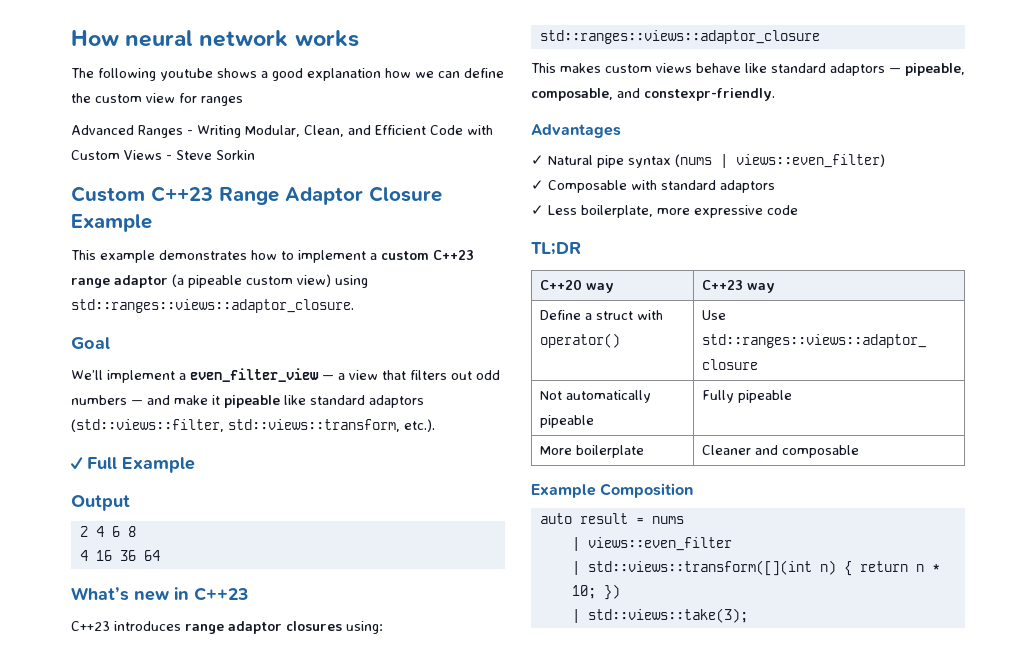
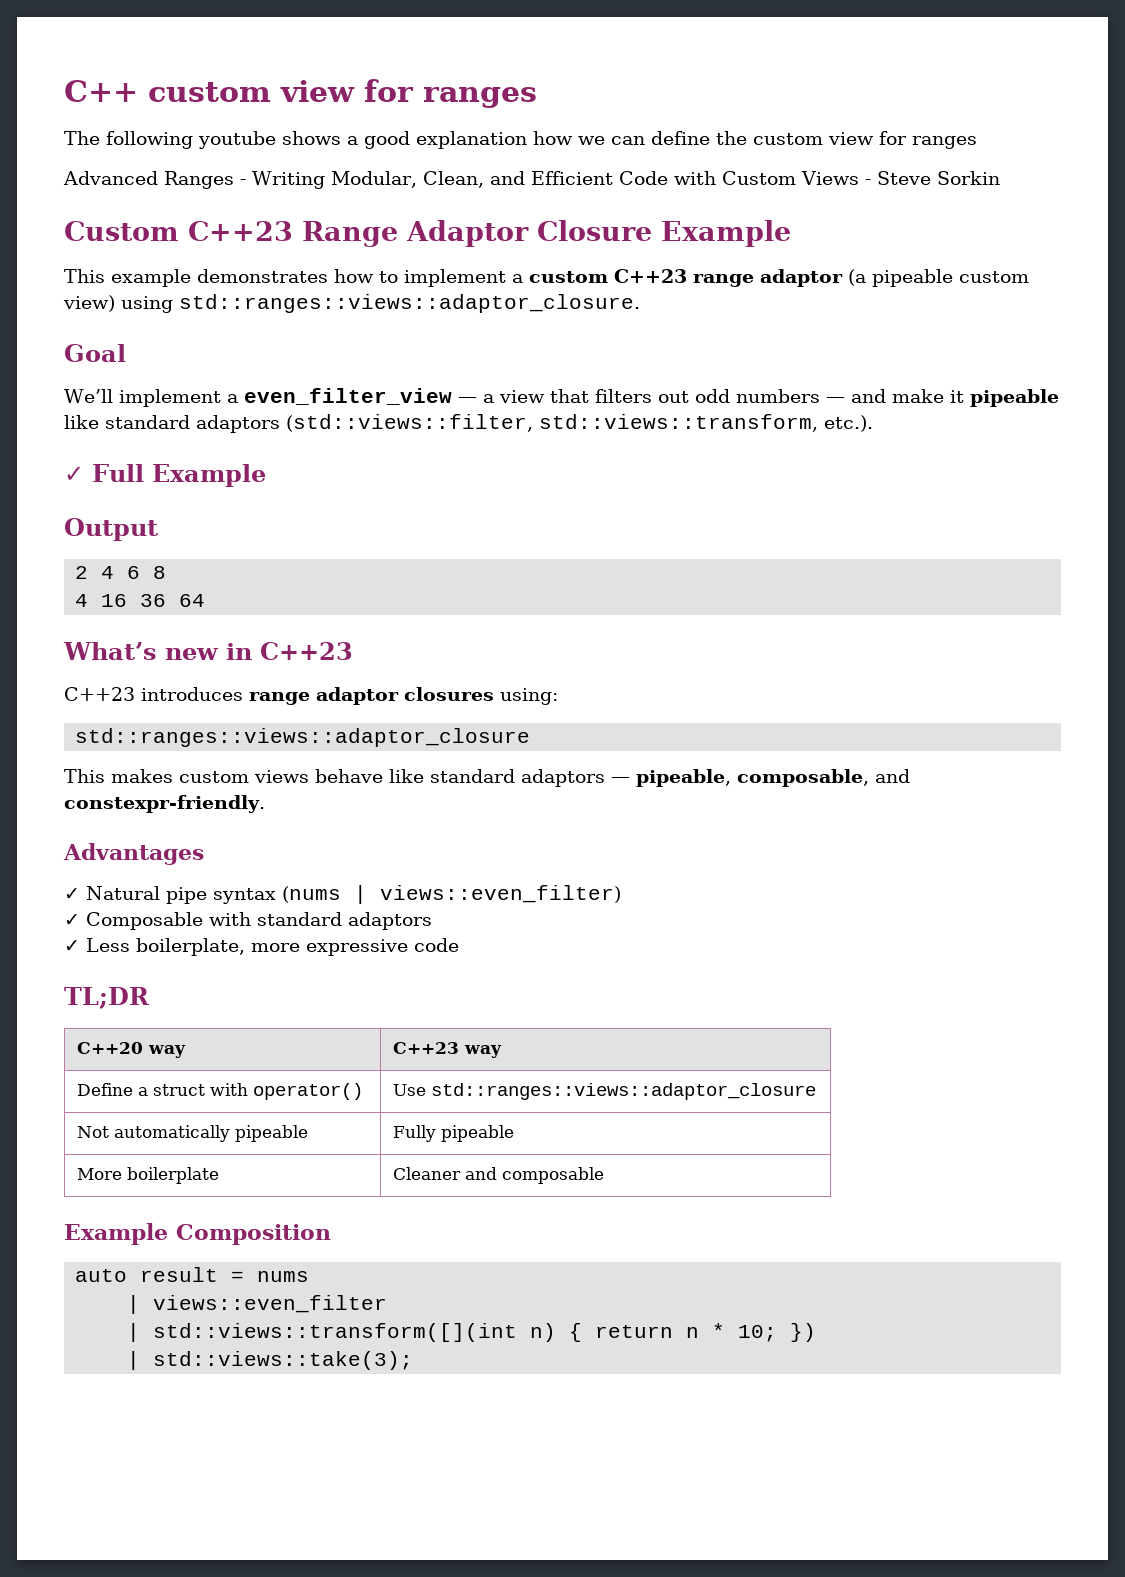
- How neural network works
+ C++ custom view for ranges

